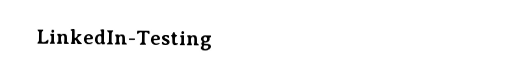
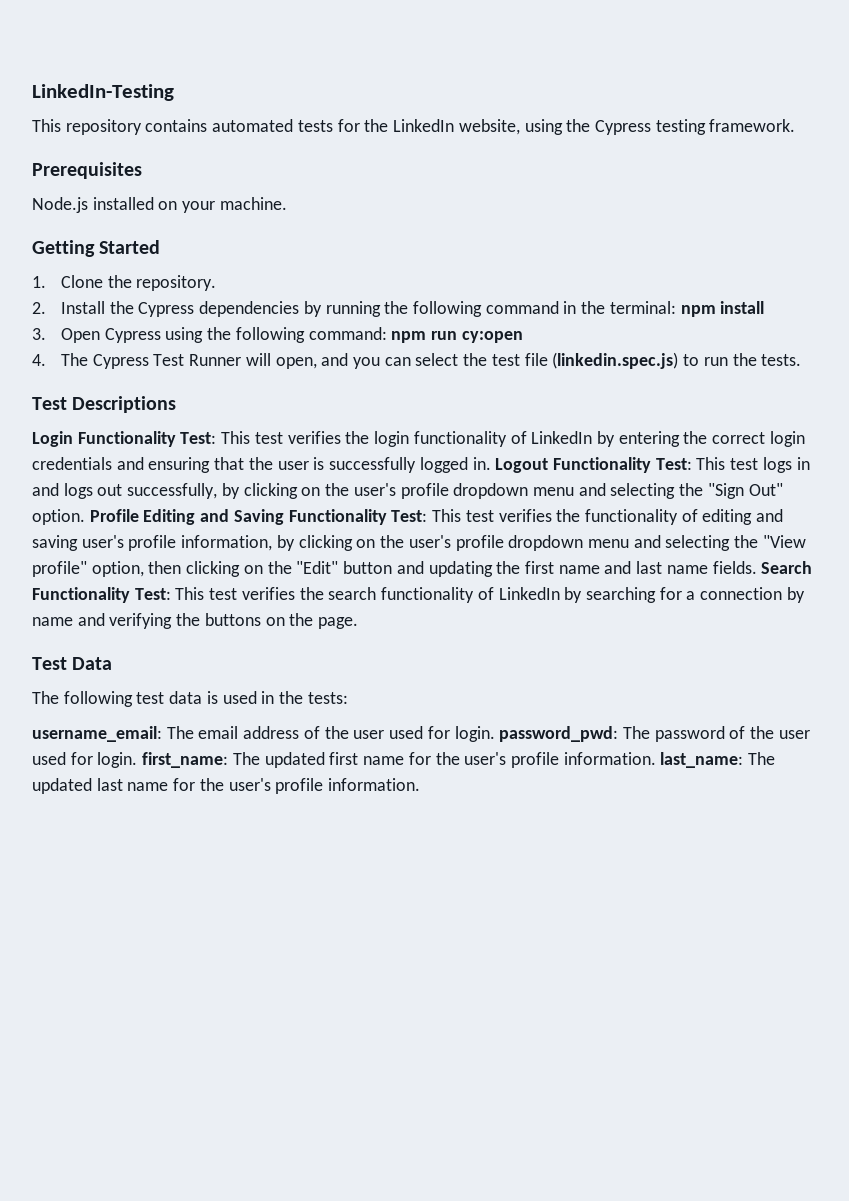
+ This repository contains automated tests for the LinkedIn website, using the Cypress testing framework.
+ Prerequisites
+ Node.js installed on your machine.
+ Getting Started
+ 1. Clone the repository.
+ 2. Install the Cypress dependencies by running the following command in the terminal: npm install
+ 3. Open Cypress using the following command: npm run cy:open
+ 4. The Cypress Test Runner will open, and you can select the test file (linkedin.spec.js) to run the tests.
+ Test Descriptions
+ Login Functionality Test: This test verifies the login functionality of LinkedIn by entering the correct login credentials and ensuring that the user is successfully logged in. Logout Functionality Test: This test logs in and logs out successfully, by clicking on the user's profile dropdown menu and selecting the "Sign Out" option. Profile Editing and Saving Functionality Test: This test verifies the functionality of editing and saving user's profile information, by clicking on the user's profile dropdown menu and selecting the "View profile" option, then clicking on the "Edit" button and updating the first name and last name fields. Search Functionality Test: This test verifies the search functionality of LinkedIn by searching for a connection by name and verifying the buttons on the page.
+ Test Data
+ The following test data is used in the tests:
+ username_email: The email address of the user used for login. password_pwd: The password of the user used for login. first_name: The updated first name for the user's profile information. last_name: The updated last name for the user's profile information.

